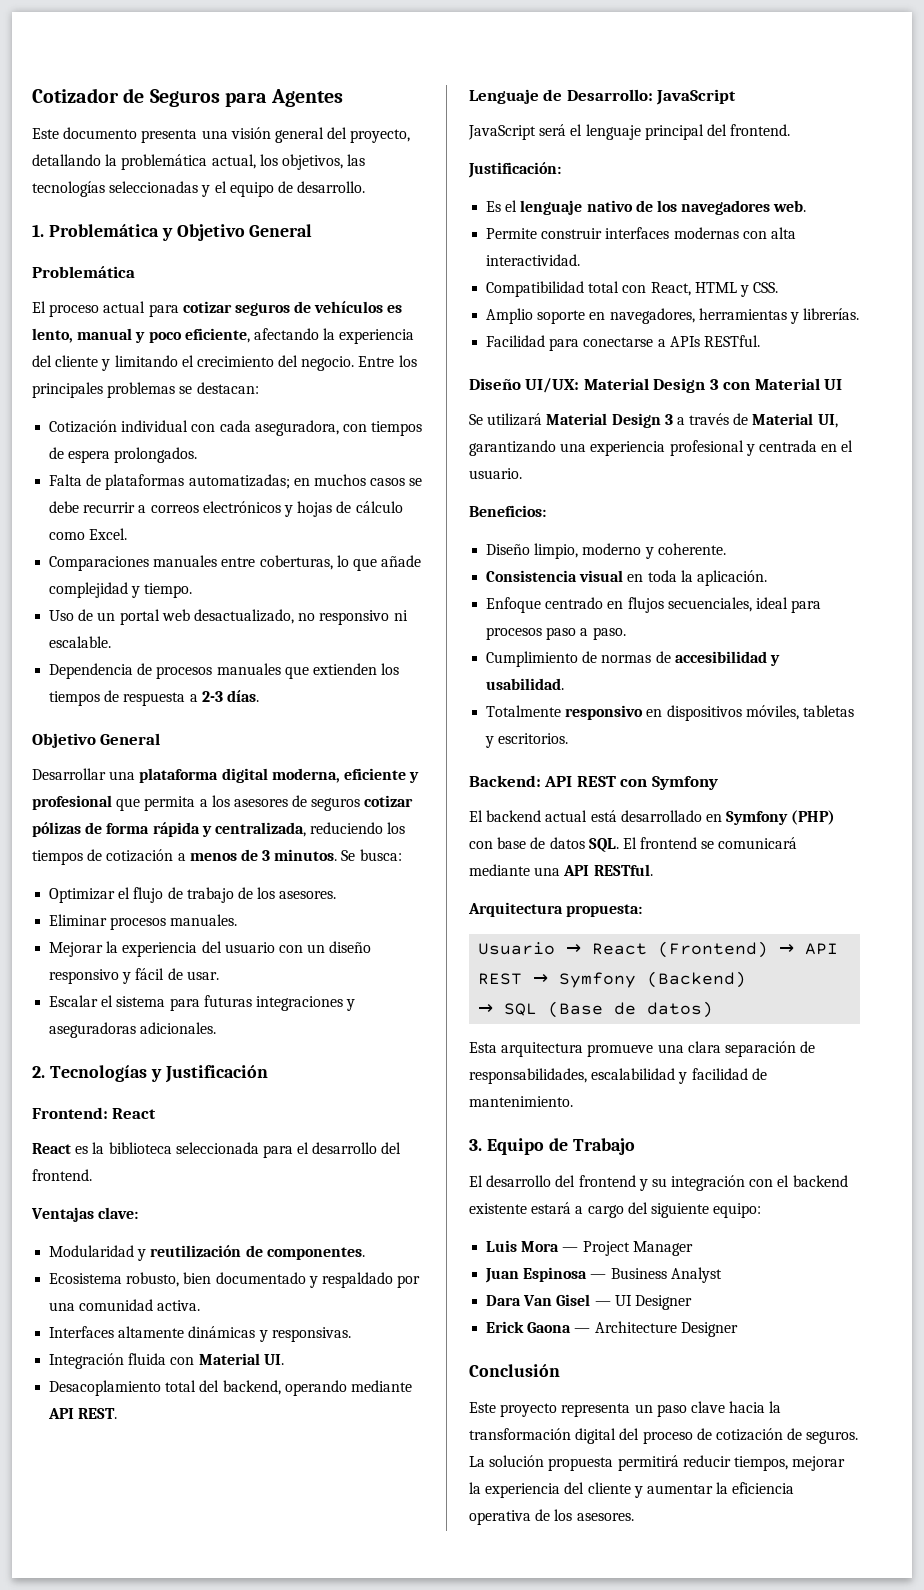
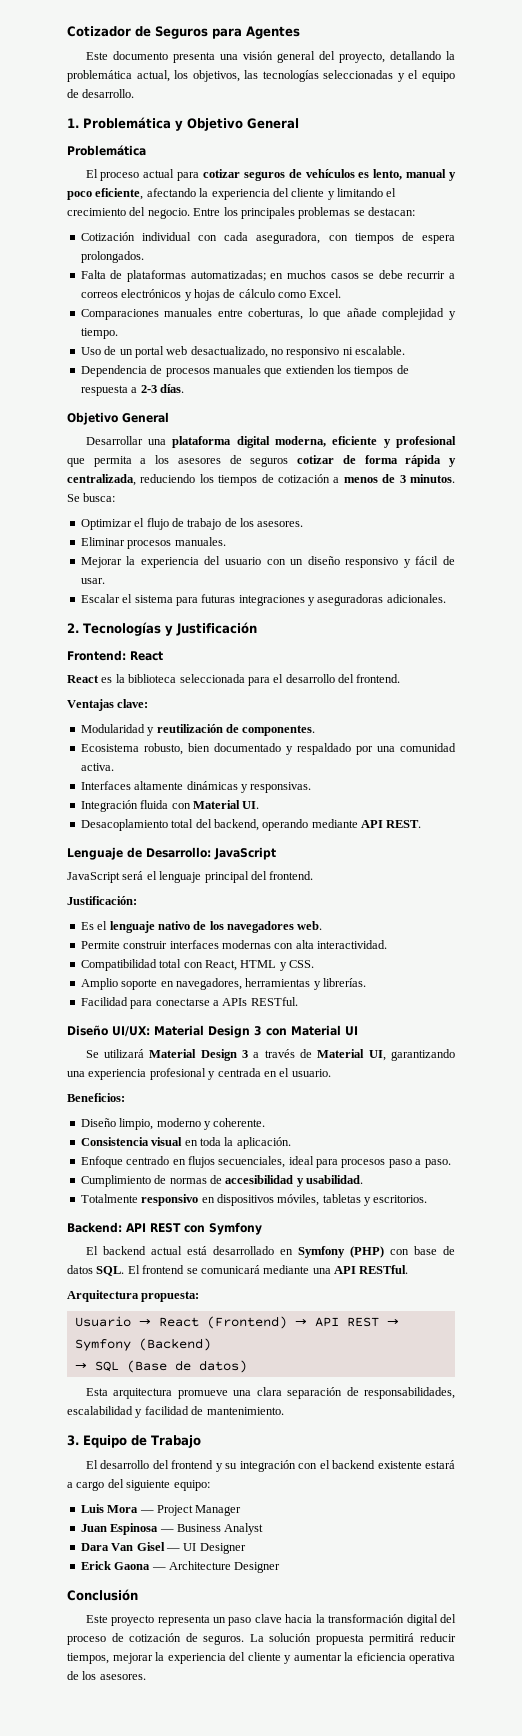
- Desarrollar una plataforma digital moderna, eficiente y profesional que permita a los asesores de seguros cotizar pólizas de forma rápida y centralizada, reduciendo los tiempos de cotización a menos de 3 minutos.
+ Desarrollar una plataforma digital moderna, eficiente y profesional que permita a los asesores de seguros cotizar de forma rápida y centralizada, reduciendo los tiempos de cotización a menos de 3 minutos.

